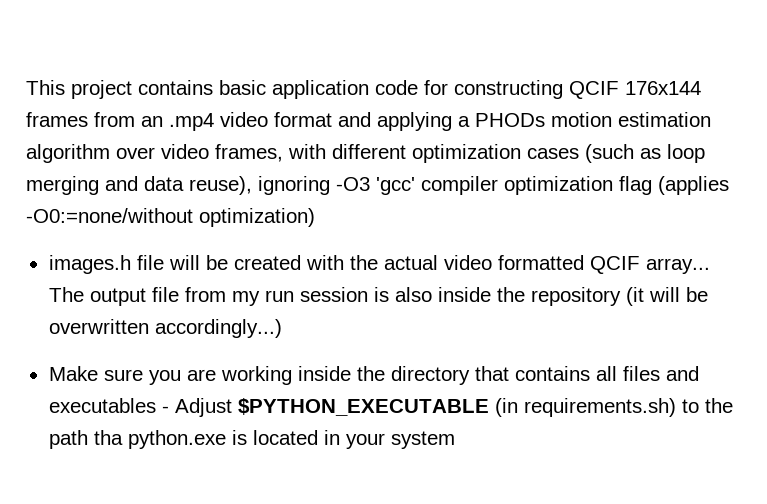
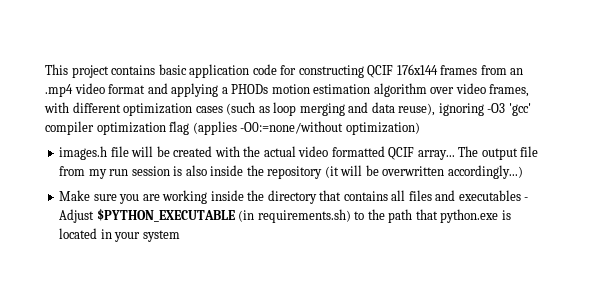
- Make sure you are working inside the directory that contains all files and executables - Adjust $PYTHON_EXECUTABLE (in requirements.sh) to the path tha python.exe is located in your system
+ Make sure you are working inside the directory that contains all files and executables - Adjust $PYTHON_EXECUTABLE (in requirements.sh) to the path that python.exe is located in your system

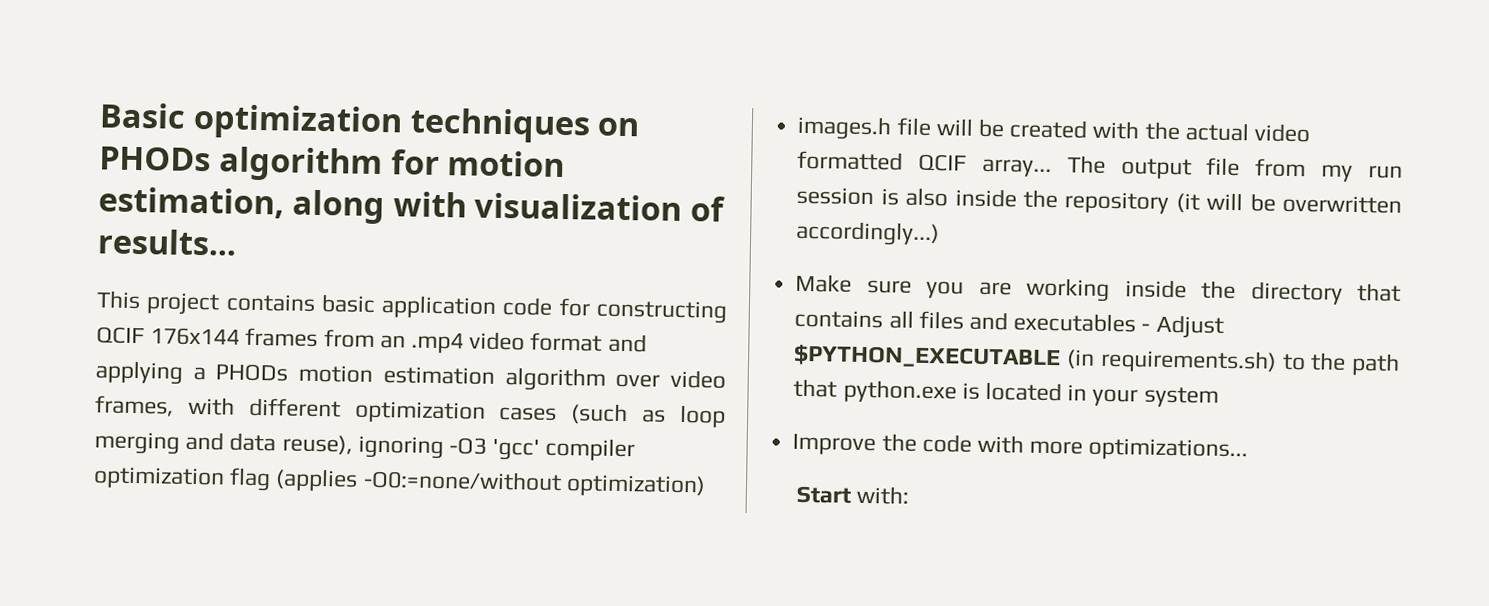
+ Basic optimization techniques on PHODs algorithm for motion estimation, along with visualization of results...
+ Improve the code with more optimizations...
+ Start with:

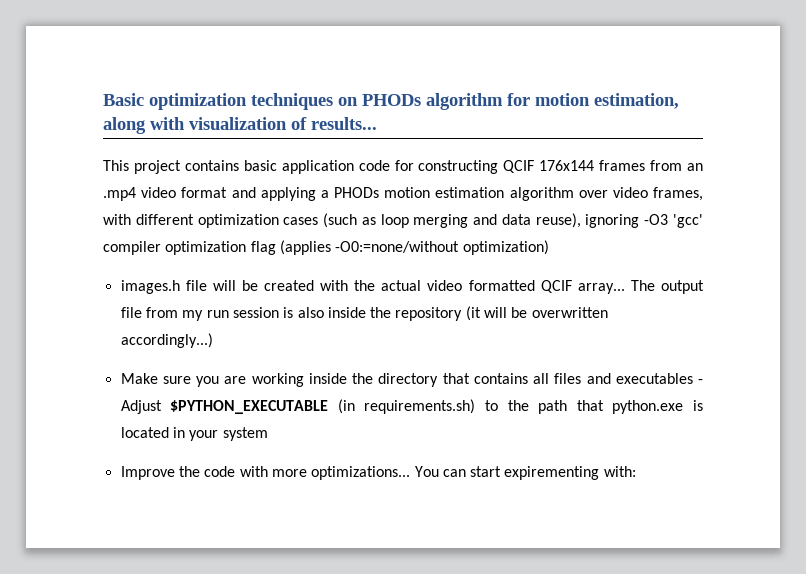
- Improve the code with more optimizations...
- Start with:
+ Improve the code with more optimizations... You can start expirementing with:

